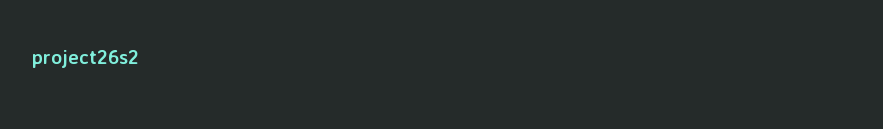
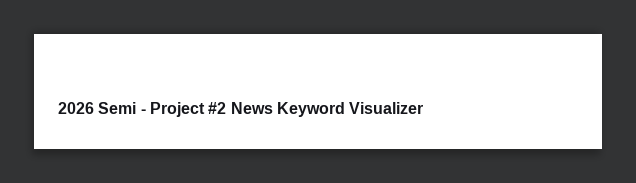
- project26s2
+ 2026 Semi - Project #2 News Keyword Visualizer

